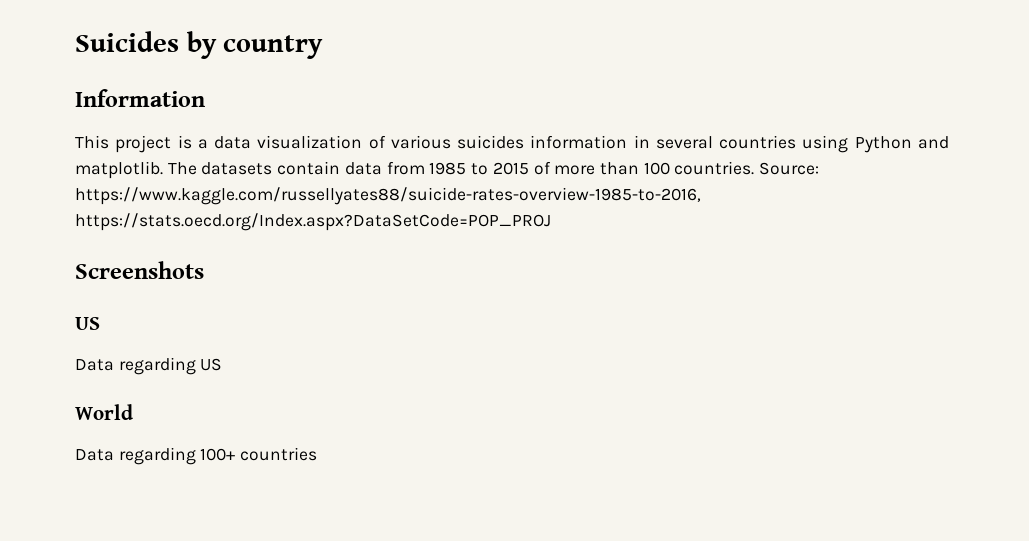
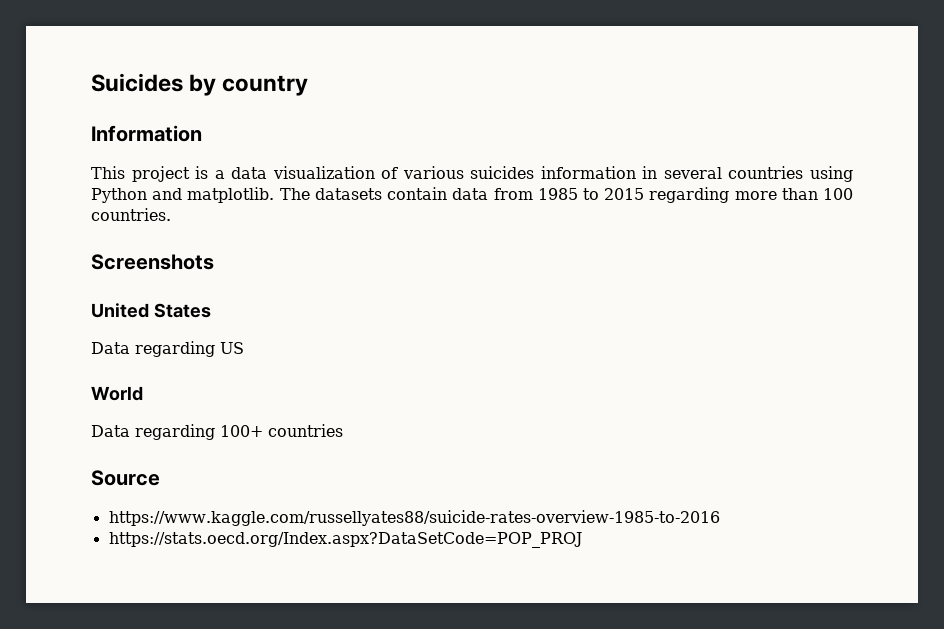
- The datasets contain data from 1985 to 2015 of more than 100 countries. Source: https://www.kaggle.com/russellyates88/suicide-rates-overview-1985-to-2016, https://stats.oecd.org/Index.aspx?DataSetCode=POP_PROJ
+ The datasets contain data from 1985 to 2015 regarding more than 100 countries.
  Screenshots
- US
+ United States
+ Source
+ https://www.kaggle.com/russellyates88/suicide-rates-overview-1985-to-2016
+ https://stats.oecd.org/Index.aspx?DataSetCode=POP_PROJ

